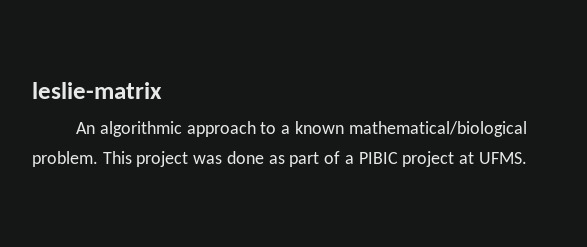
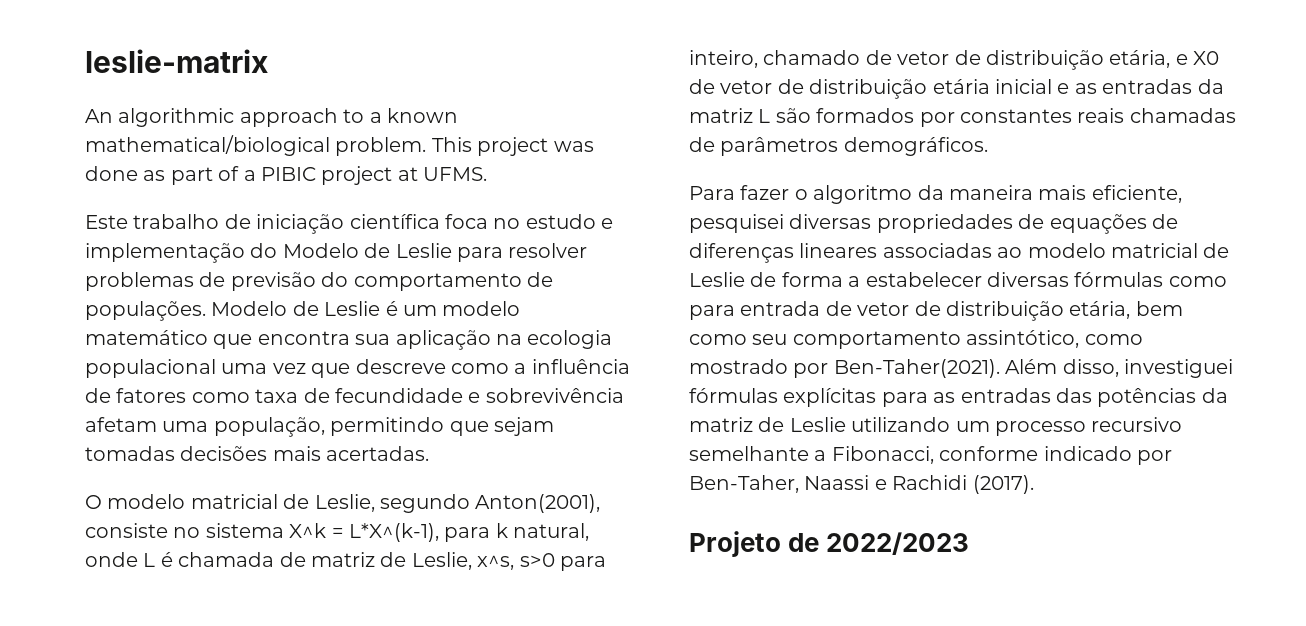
+ Este trabalho de iniciação científica foca no estudo e implementação do Modelo de Leslie para resolver problemas de previsão do comportamento de populações. Modelo de Leslie é um modelo matemático que encontra sua aplicação na ecologia populacional uma vez que descreve como a influência de fatores como taxa de fecundidade e sobrevivência afetam uma população, permitindo que sejam tomadas decisões mais acertadas.
+ O modelo matricial de Leslie, segundo Anton(2001), consiste no sistema X^k = L*X^(k-1), para k natural, onde L é chamada de matriz de Leslie, x^s, s>0 para inteiro, chamado de vetor de distribuição etária, e X0 de vetor de distribuição etária inicial e as entradas da matriz L são formados por constantes reais chamadas de parâmetros demográficos.
+ Para fazer o algoritmo da maneira mais eficiente, pesquisei diversas propriedades de equações de diferenças lineares associadas ao modelo matricial de Leslie de forma a estabelecer diversas fórmulas como para entrada de vetor de distribuição etária, bem como seu comportamento assintótico, como mostrado por Ben-Taher(2021). Além disso, investiguei fórmulas explícitas para as entradas das potências da matriz de Leslie utilizando um processo recursivo semelhante a Fibonacci, conforme indicado por Ben-Taher, Naassi e Rachidi (2017).
+ Projeto de 2022/2023

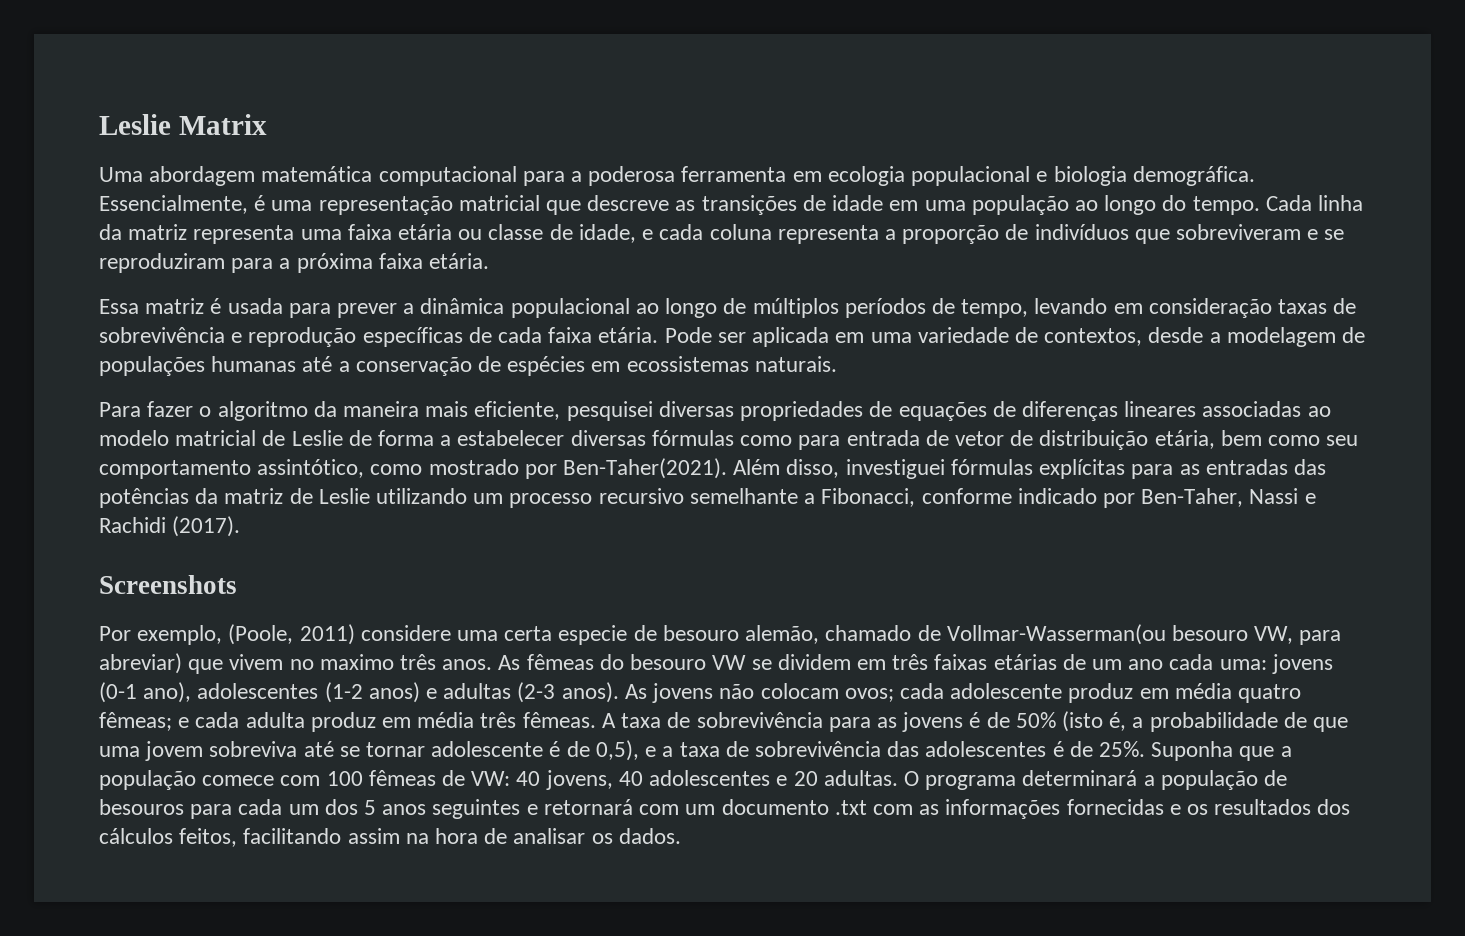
- leslie-matrix
- An algorithmic approach to a known mathematical/biological problem. This project was done as part of a PIBIC project at UFMS.
- Este trabalho de iniciação científica foca no estudo e implementação do Modelo de Leslie para resolver problemas de previsão do comportamento de populações. Modelo de Leslie é um modelo matemático que encontra sua aplicação na ecologia populacional uma vez que descreve como a influência de fatores como taxa de fecundidade e sobrevivência afetam uma população, permitindo que sejam tomadas decisões mais acertadas.
- O modelo matricial de Leslie, segundo Anton(2001), consiste no sistema X^k = L*X^(k-1), para k natural, onde L é chamada de matriz de Leslie, x^s, s>0 para inteiro, chamado de vetor de distribuição etária, e X0 de vetor de distribuição etária inicial e as entradas da matriz L são formados por constantes reais chamadas de parâmetros demográficos.
+ Leslie Matrix
+ Uma abordagem matemática computacional para a poderosa ferramenta em ecologia populacional e biologia demográfica. Essencialmente, é uma representação matricial que descreve as transições de idade em uma população ao longo do tempo. Cada linha da matriz representa uma faixa etária ou classe de idade, e cada coluna representa a proporção de indivíduos que sobreviveram e se reproduziram para a próxima faixa etária.
+ Essa matriz é usada para prever a dinâmica populacional ao longo de múltiplos períodos de tempo, levando em consideração taxas de sobrevivência e reprodução específicas de cada faixa etária. Pode ser aplicada em uma variedade de contextos, desde a modelagem de populações humanas até a conservação de espécies em ecossistemas naturais.
- Além disso, investiguei fórmulas explícitas para as entradas das potências da matriz de Leslie utilizando um processo recursivo semelhante a Fibonacci, conforme indicado por Ben-Taher, Naassi e Rachidi (2017).
+ Além disso, investiguei fórmulas explícitas para as entradas das potências da matriz de Leslie utilizando um processo recursivo semelhante a Fibonacci, conforme indicado por Ben-Taher, Nassi e Rachidi (2017).
- Projeto de 2022/2023
+ Screenshots
+ Por exemplo, (Poole, 2011) considere uma certa especie de besouro alemão, chamado de Vollmar-Wasserman(ou besouro VW, para abreviar) que vivem no maximo três anos. As fêmeas do besouro VW se dividem em três faixas etárias de um ano cada uma: jovens (0-1 ano), adolescentes (1-2 anos) e adultas (2-3 anos). As jovens não colocam ovos; cada adolescente produz em média quatro fêmeas; e cada adulta produz em média três fêmeas. A taxa de sobrevivência para as jovens é de 50% (isto é, a probabilidade de que uma jovem sobreviva até se tornar adolescente é de 0,5), e a taxa de sobrevivência das adolescentes é de 25%. Suponha que a população comece com 100 fêmeas de VW: 40 jovens, 40 adolescentes e 20 adultas. O programa determinará a população de besouros para cada um dos 5 anos seguintes e retornará com um documento .txt com as informações fornecidas e os resultados dos cálculos feitos, facilitando assim na hora de analisar os dados.

